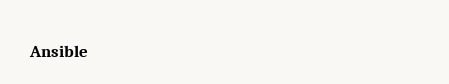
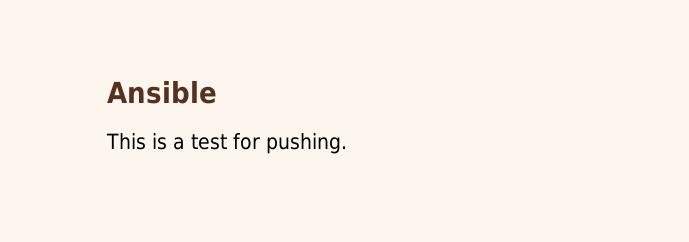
+ This is a test for pushing.

